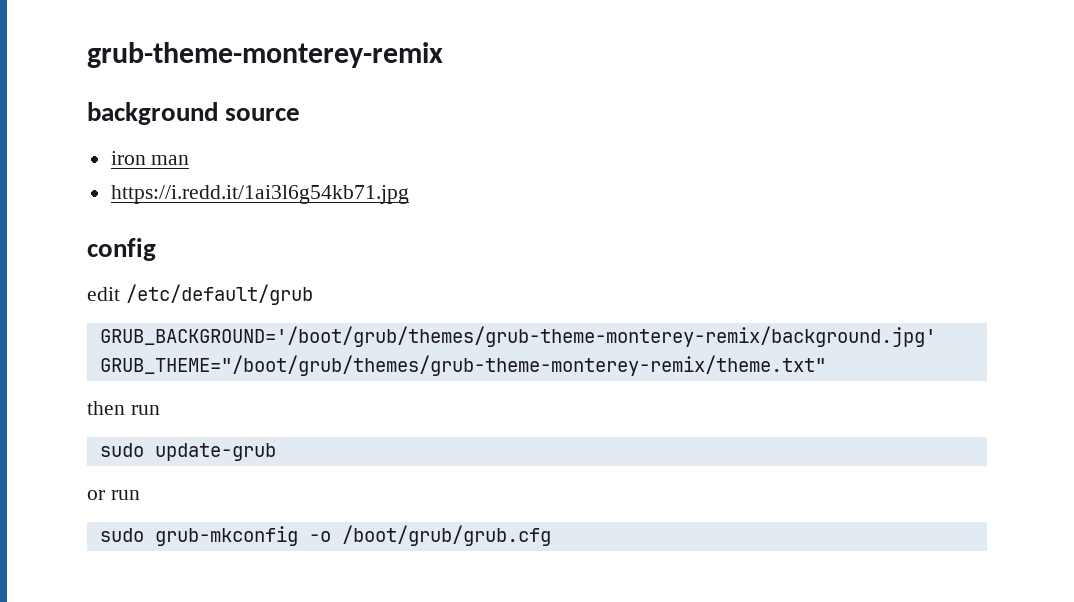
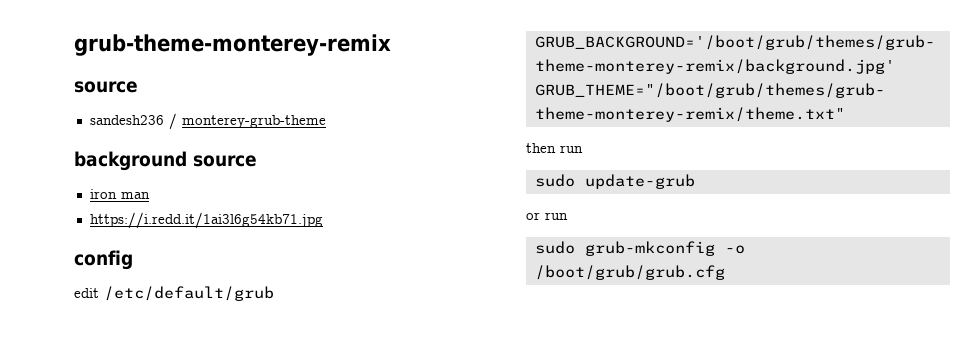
  grub-theme-monterey-remix
+ source
+ sandesh236 / monterey-grub-theme

